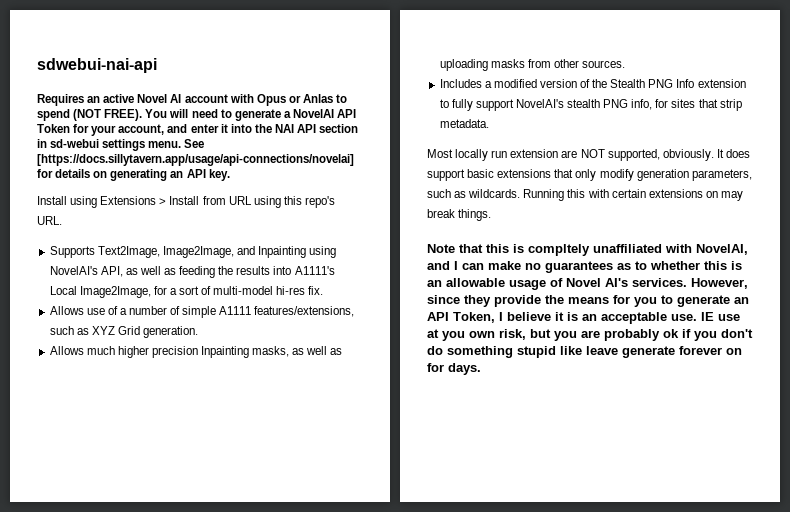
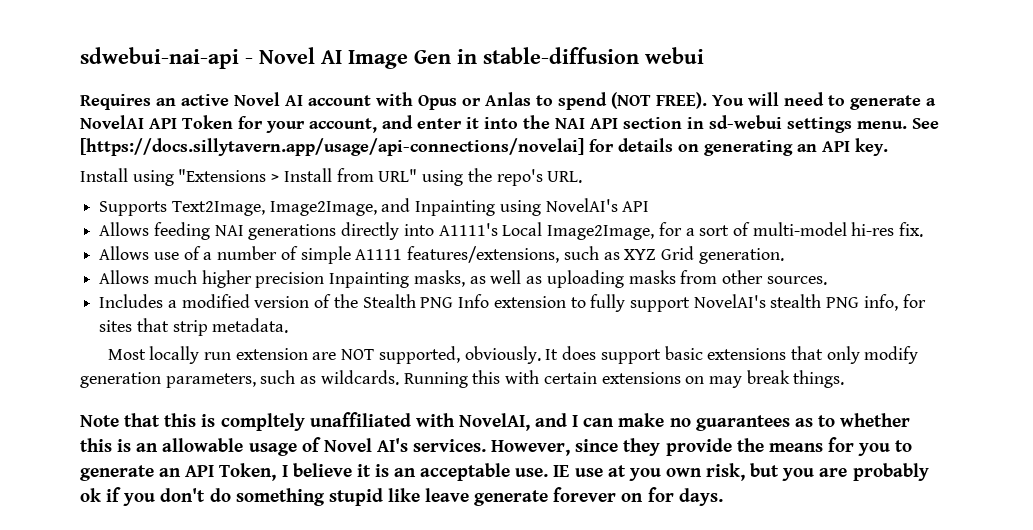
- sdwebui-nai-api
+ sdwebui-nai-api - Novel AI Image Gen in stable-diffusion webui
- Install using Extensions > Install from URL using this repo's URL.
+ Install using "Extensions > Install from URL" using the repo's URL.
- Supports Text2Image, Image2Image, and Inpainting using NovelAI's API, as well as feeding the results into A1111's Local Image2Image, for a sort of multi-model hi-res fix.
+ Supports Text2Image, Image2Image, and Inpainting using NovelAI's API
+ Allows feeding NAI generations directly into A1111's Local Image2Image, for a sort of multi-model hi-res fix.

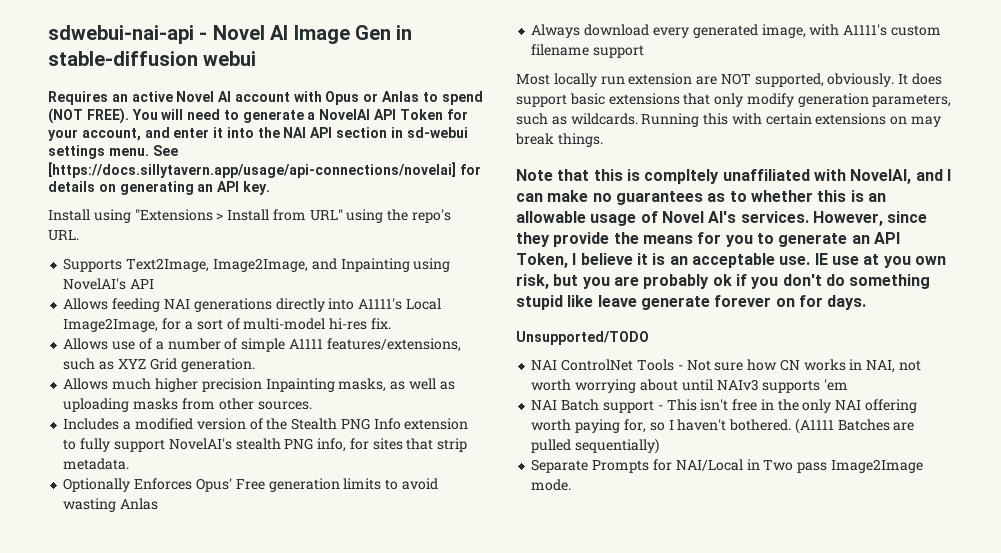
+ Optionally Enforces Opus' Free generation limits to avoid wasting Anlas
+ Always download every generated image, with A1111's custom filename support
+ Unsupported/TODO
+ NAI ControlNet Tools - Not sure how CN works in NAI, not worth worrying about until NAIv3 supports 'em
+ NAI Batch support - This isn't free in the only NAI offering worth paying for, so I haven't bothered. (A1111 Batches are pulled sequentially)
+ Separate Prompts for NAI/Local in Two pass Image2Image mode.

